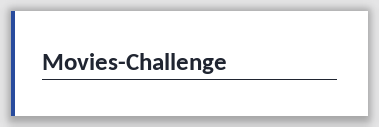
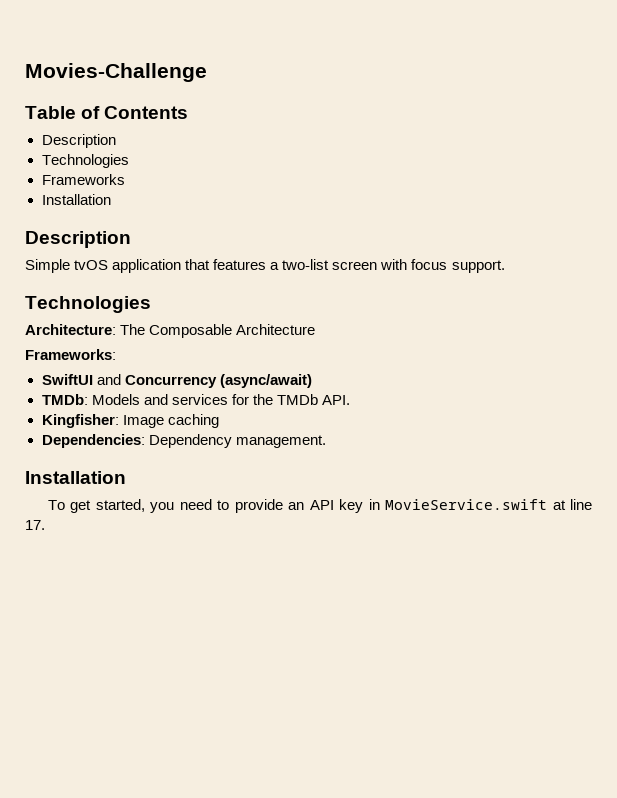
+ Table of Contents
+ Description
+ Technologies
+ Frameworks
+ Installation
+ Description
+ Simple tvOS application that features a two-list screen with focus support.
+ Technologies
+ Architecture: The Composable Architecture
+ Frameworks:
+ SwiftUI and Concurrency (async/await)
+ TMDb: Models and services for the TMDb API.
+ Kingfisher: Image caching
+ Dependencies: Dependency management.
+ Installation
+ To get started, you need to provide an API key in MovieService.swift at line 17.

